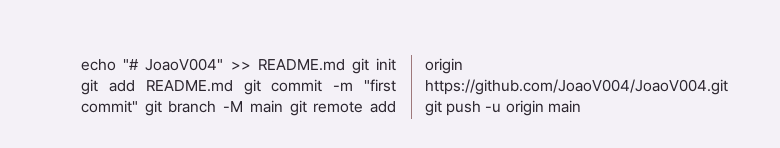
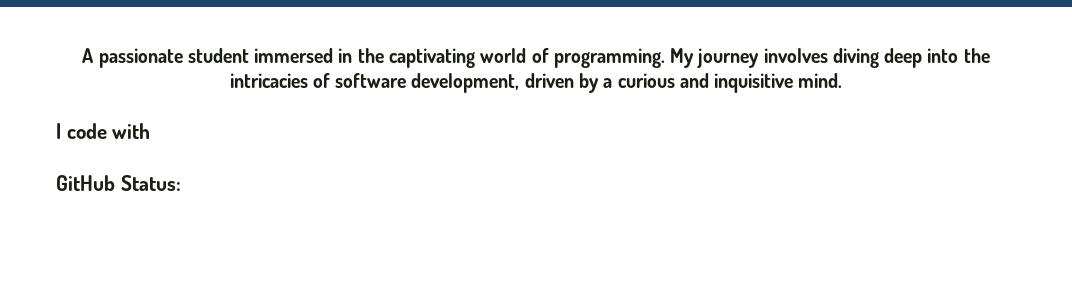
- echo "# JoaoV004" >> README.md git init git add README.md git commit -m "first commit" git branch -M main git remote add origin https://github.com/JoaoV004/JoaoV004.git git push -u origin main
+ A passionate student immersed in the captivating world of programming. My journey involves diving deep into the intricacies of software development, driven by a curious and inquisitive mind.
+ I code with
+ GitHub Status:

